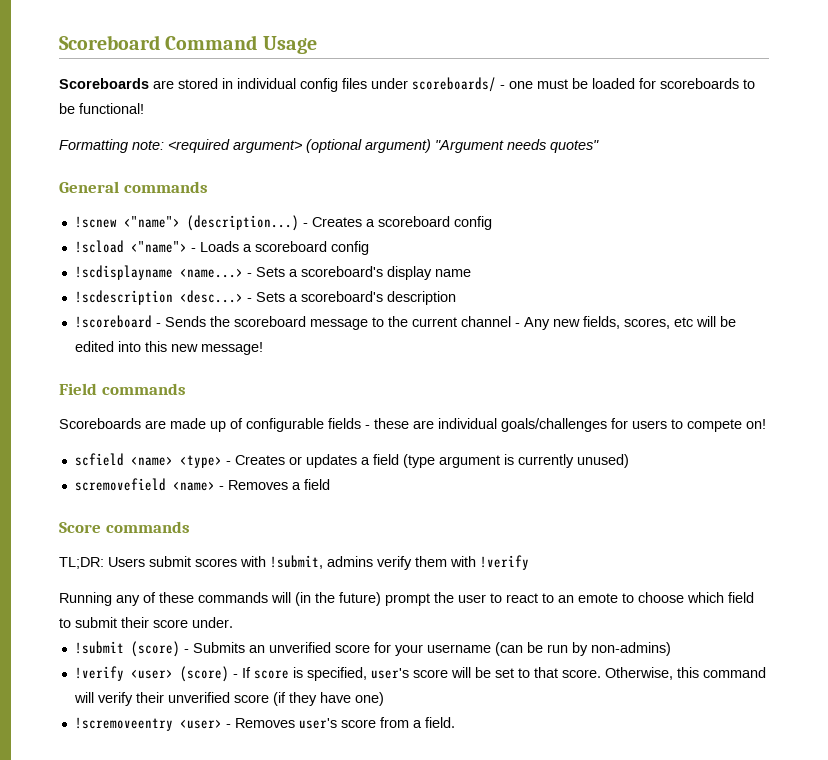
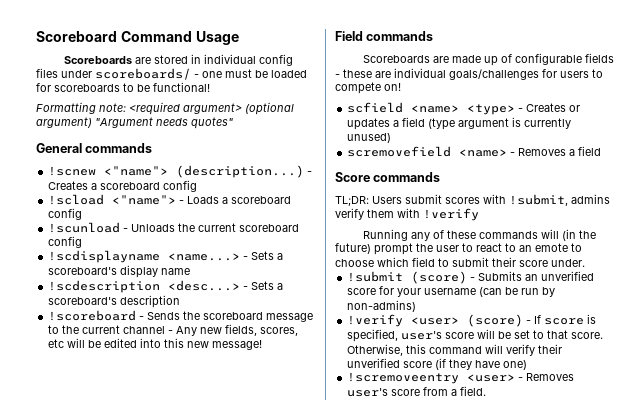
+ !scunload - Unloads the current scoreboard config

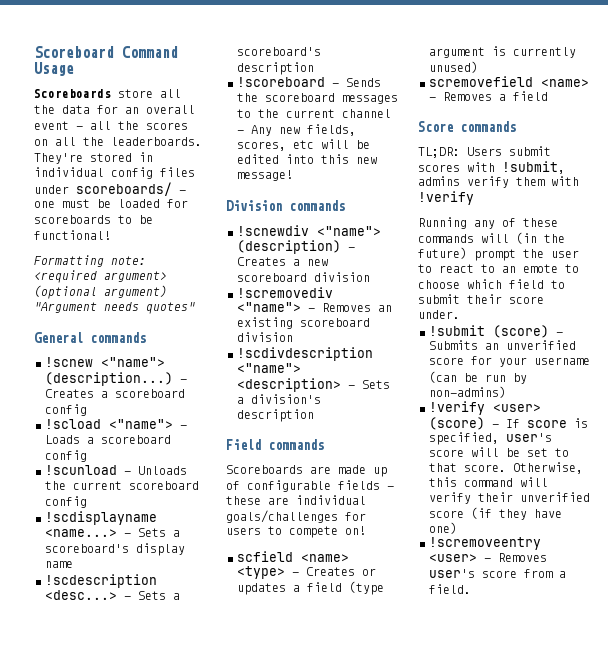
- Scoreboards are stored in individual config files under scoreboards/ - one must be loaded for scoreboards to be functional!
+ Scoreboards store all the data for an overall event - all the scores on all the leaderboards. They're stored in individual config files under scoreboards/ - one must be loaded for scoreboards to be functional!
- !scoreboard - Sends the scoreboard message to the current channel - Any new fields, scores, etc will be edited into this new message!
+ !scoreboard - Sends the scoreboard messages to the current channel - Any new fields, scores, etc will be edited into this new message!
+ Division commands
+ !scnewdiv <"name"> (description) - Creates a new scoreboard division
+ !scremovediv <"name"> - Removes an existing scoreboard division
+ !scdivdescription <"name"> <description> - Sets a division's description

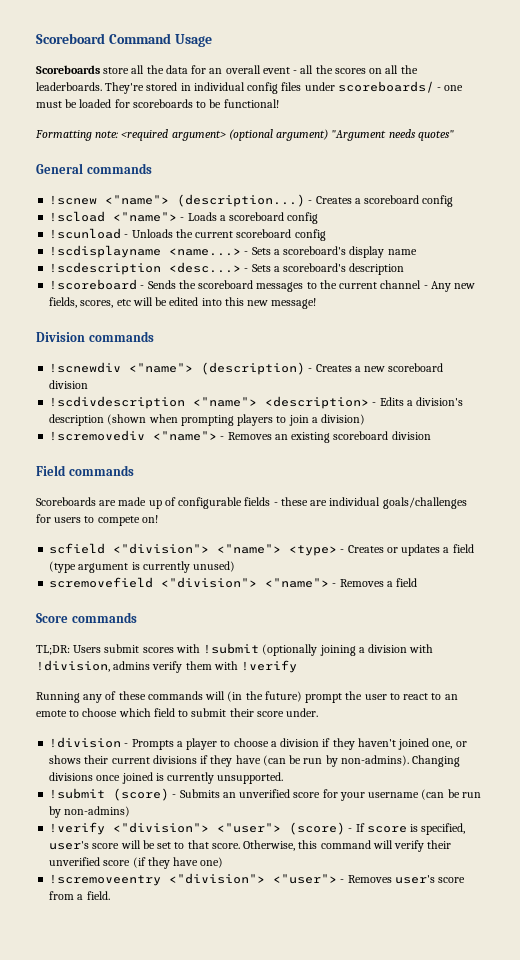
+ !scdivdescription <"name"> <description> - Edits a division's description (shown when prompting players to join a division)
- !scdivdescription <"name"> <description> - Sets a division's description
- scfield <name> <type> - Creates or updates a field (type argument is currently unused)
+ scfield <"division"> <"name"> <type> - Creates or updates a field (type argument is currently unused)
- scremovefield <name> - Removes a field
+ scremovefield <"division"> <"name"> - Removes a field
- TL;DR: Users submit scores with !submit, admins verify them with !verify
+ TL;DR: Users submit scores with !submit (optionally joining a division with !division, admins verify them with !verify
+ !division - Prompts a player to choose a division if they haven't joined one, or shows their current divisions if they have (can be run by non-admins). Changing divisions once joined is currently unsupported.
- !verify <user> (score) - If score is specified, user's score will be set to that score.
+ !verify <"division"> <"user"> (score) - If score is specified, user's score will be set to that score.
- !scremoveentry <user> - Removes user's score from a field.
+ !scremoveentry <"division"> <"user"> - Removes user's score from a field.

